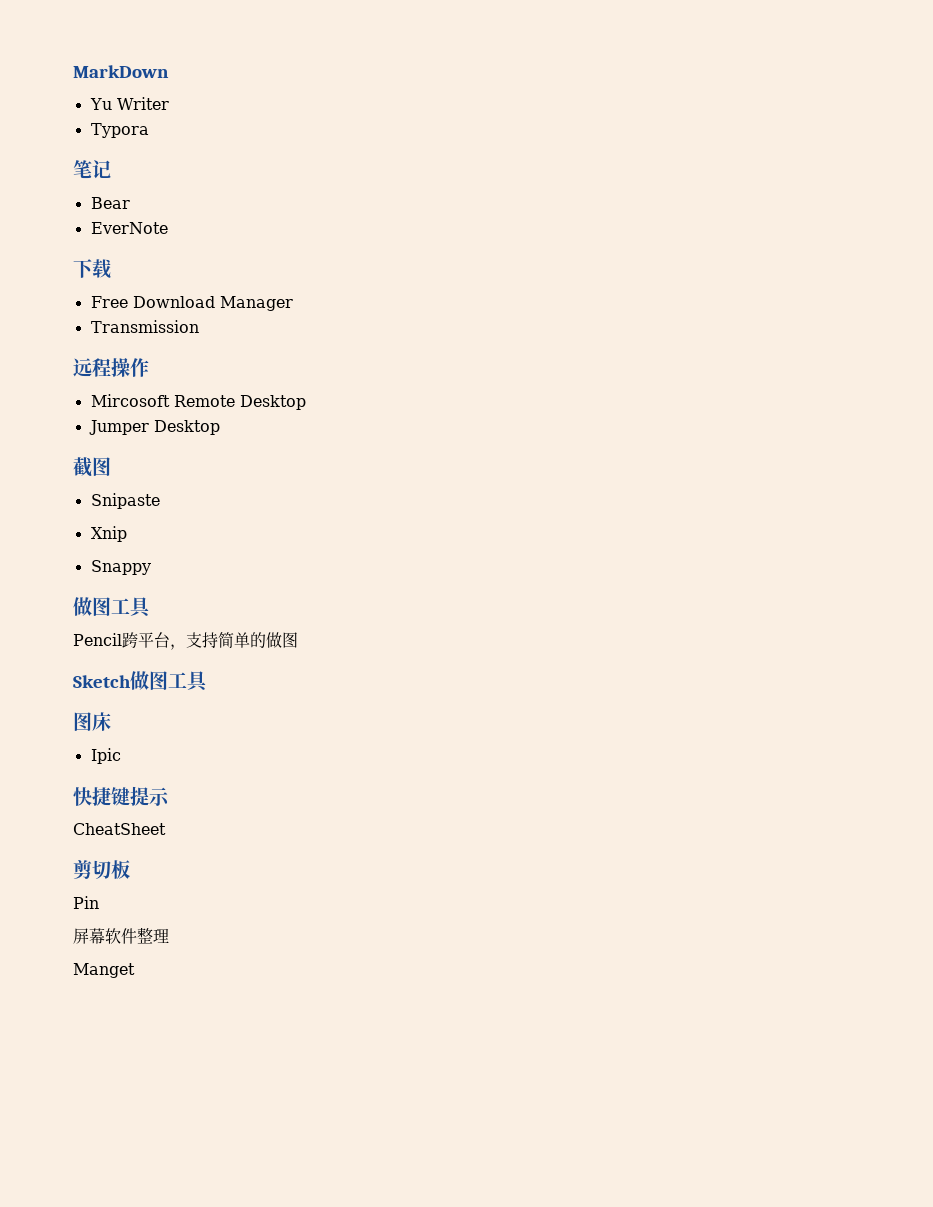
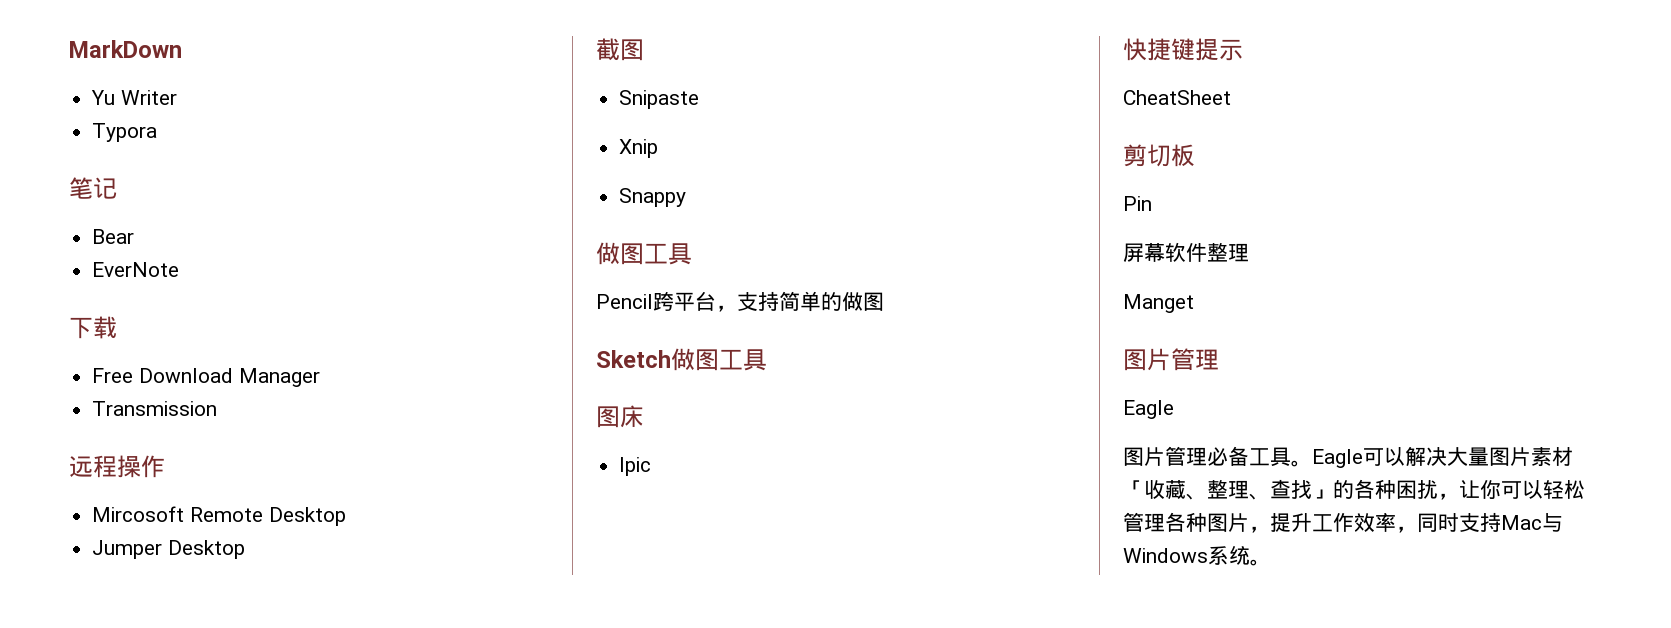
  Manget
+ 图片管理
+ Eagle
+ 图片管理必备工具。Eagle可以解决大量图片素材「收藏、整理、查找」的各种困扰，让你可以轻松管理各种图片，提升工作效率，同时支持Mac与Windows系统。

